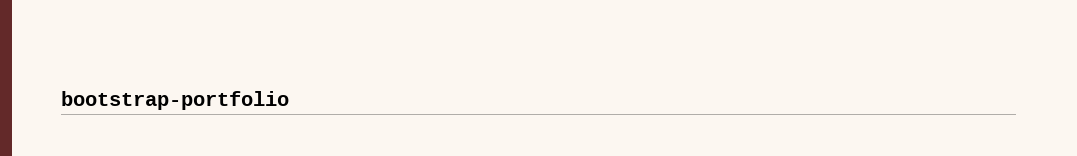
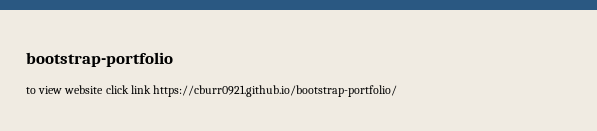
+ to view website click link https://cburr0921.github.io/bootstrap-portfolio/

